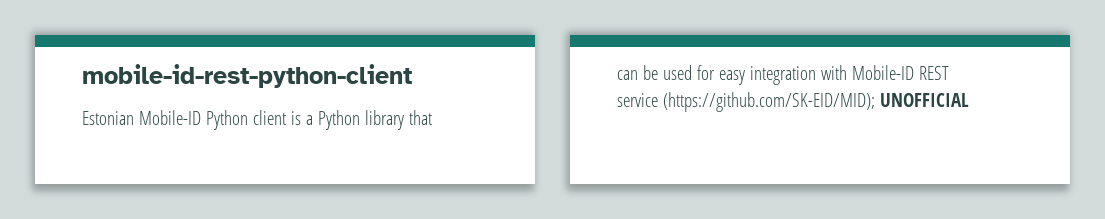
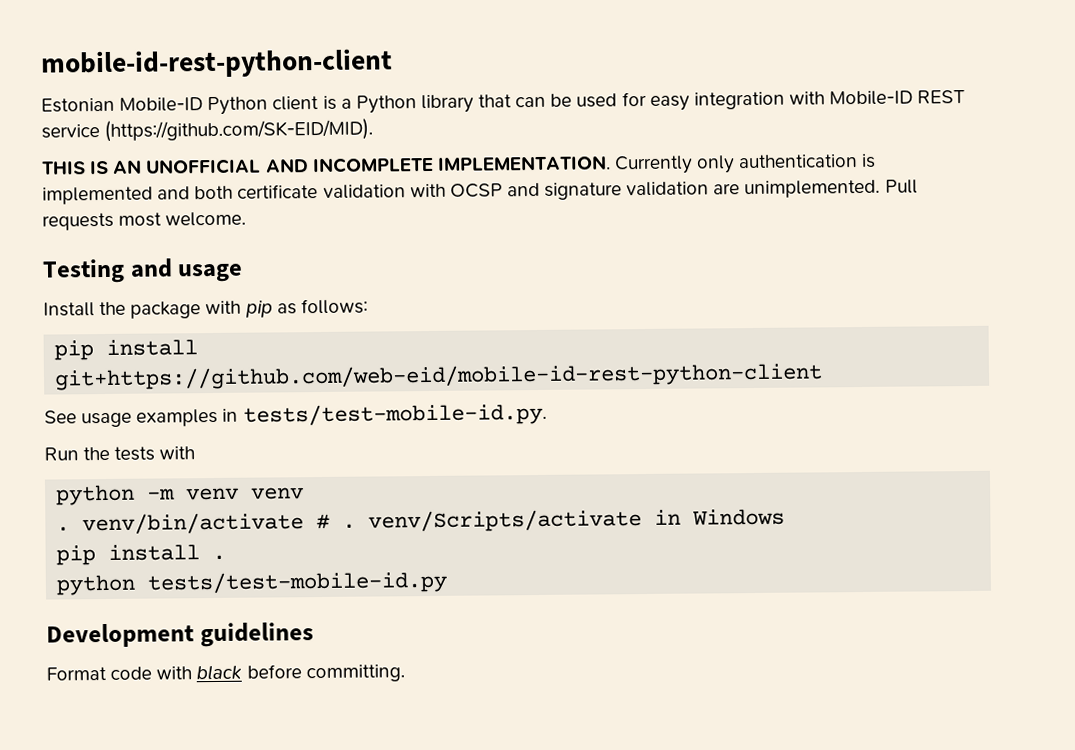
- Estonian Mobile-ID Python client is a Python library that can be used for easy integration with Mobile-ID REST service (https://github.com/SK-EID/MID); UNOFFICIAL
+ Estonian Mobile-ID Python client is a Python library that can be used for easy integration with Mobile-ID REST service (https://github.com/SK-EID/MID).
+ THIS IS AN UNOFFICIAL AND INCOMPLETE IMPLEMENTATION. Currently only authentication is implemented and both certificate validation with OCSP and signature validation are unimplemented. Pull requests most welcome.
+ Testing and usage
+ Install the package with pip as follows:
+ pip install git+https://github.com/web-eid/mobile-id-rest-python-client
+ See usage examples in tests/test-mobile-id.py.
+ Run the tests with
+ python -m venv venv
+ . venv/bin/activate # . venv/Scripts/activate in Windows
+ pip install .
+ python tests/test-mobile-id.py
+ Development guidelines
+ Format code with black before committing.

